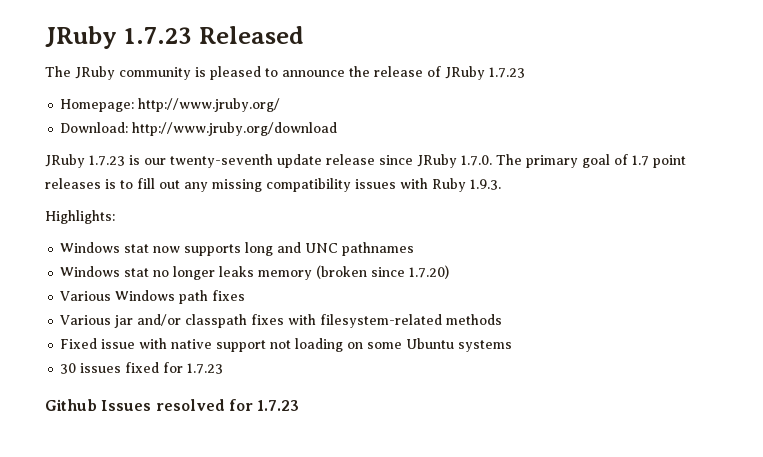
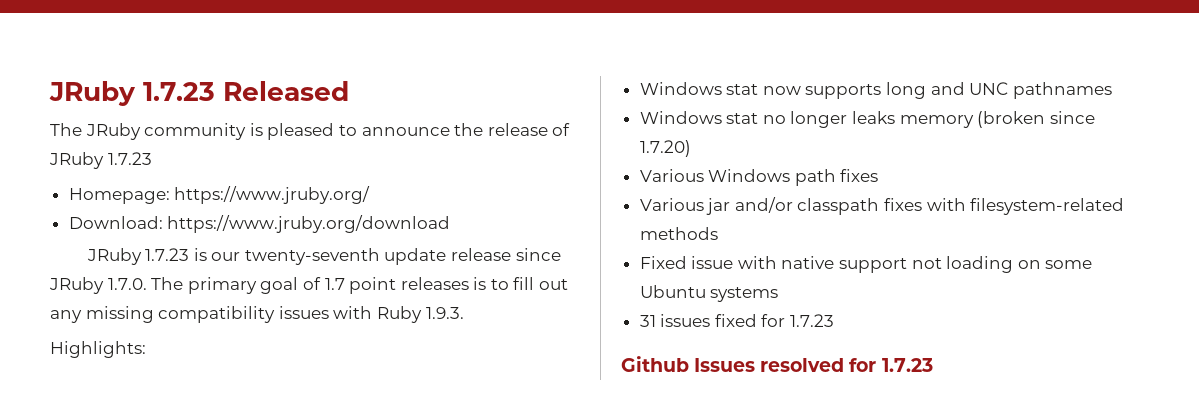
- Homepage: http://www.jruby.org/
+ Homepage: https://www.jruby.org/
- Download: http://www.jruby.org/download
+ Download: https://www.jruby.org/download
- 30 issues fixed for 1.7.23
+ 31 issues fixed for 1.7.23

